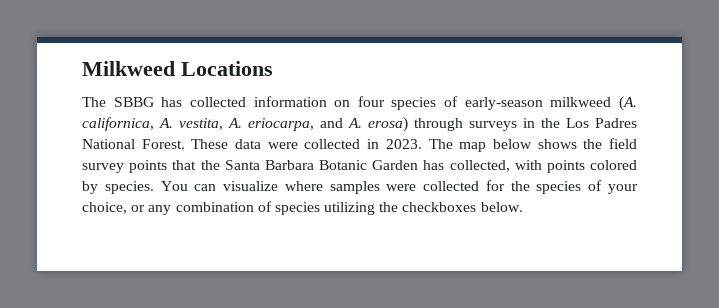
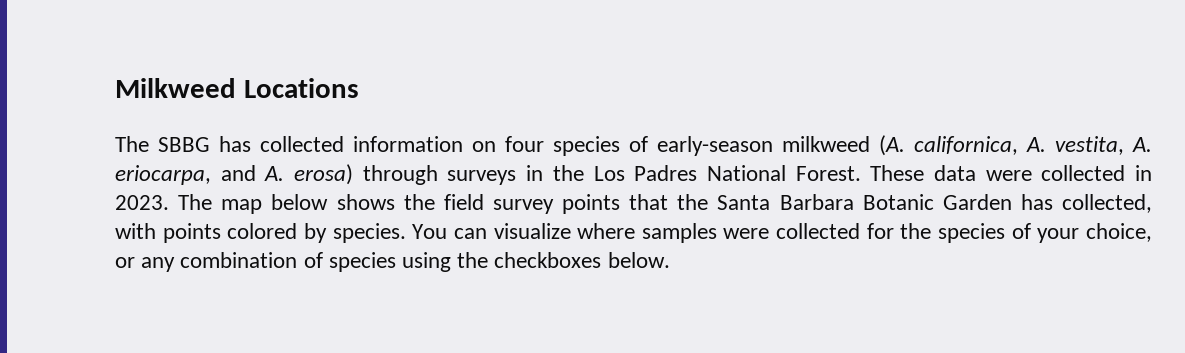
- You can visualize where samples were collected for the species of your choice, or any combination of species utilizing the checkboxes below.
+ You can visualize where samples were collected for the species of your choice, or any combination of species using the checkboxes below.

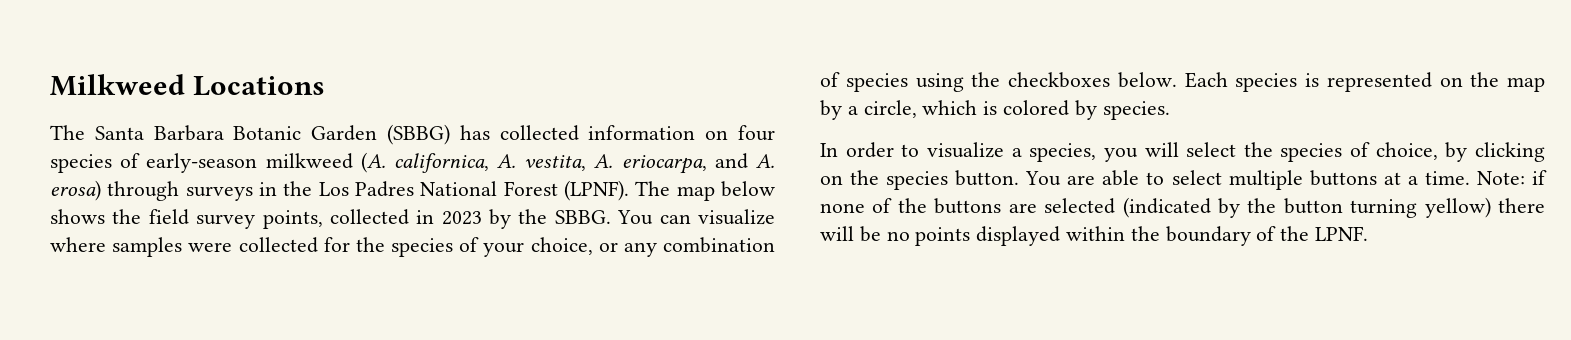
- The SBBG has collected information on four species of early-season milkweed (A. californica, A. vestita, A. eriocarpa, and A. erosa) through surveys in the Los Padres National Forest. These data were collected in 2023.
+ The Santa Barbara Botanic Garden (SBBG) has collected information on four species of early-season milkweed (A. californica, A. vestita, A. eriocarpa, and A. erosa) through surveys in the Los Padres National Forest (LPNF).
- The map below shows the field survey points that the Santa Barbara Botanic Garden has collected, with points colored by species.
+ The map below shows the field survey points, collected in 2023 by the SBBG.
+ Each species is represented on the map by a circle, which is colored by species.
+ In order to visualize a species, you will select the species of choice, by clicking on the species button. You are able to select multiple buttons at a time. Note: if none of the buttons are selected (indicated by the button turning yellow) there will be no points displayed within the boundary of the LPNF.

